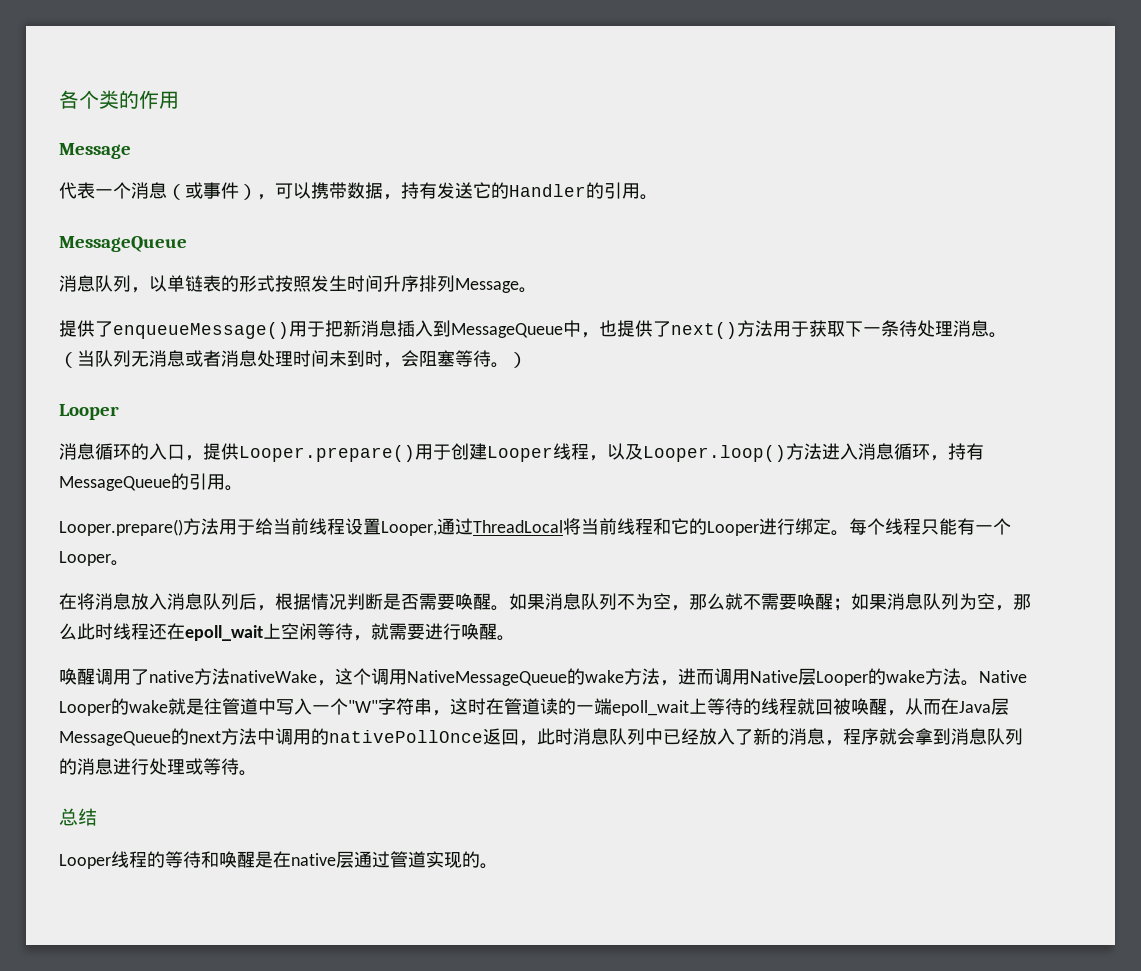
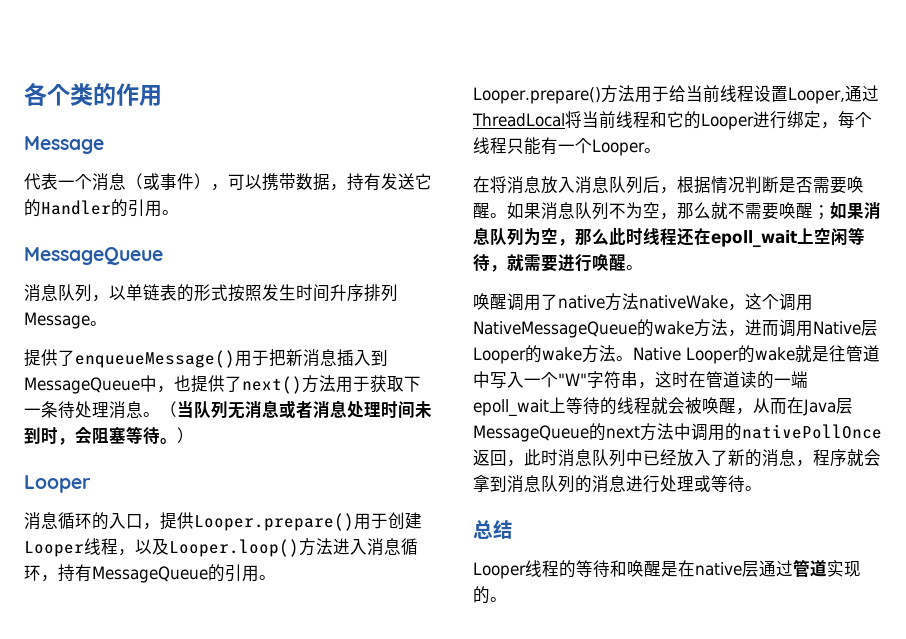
- Looper.prepare()方法用于给当前线程设置Looper,通过ThreadLocal将当前线程和它的Looper进行绑定。每个线程只能有一个Looper。
+ Looper.prepare()方法用于给当前线程设置Looper,通过ThreadLocal将当前线程和它的Looper进行绑定，每个线程只能有一个Looper。
- Native Looper的wake就是往管道中写入一个"W"字符串，这时在管道读的一端epoll_wait上等待的线程就回被唤醒，从而在Java层MessageQueue的next方法中调用的nativePollOnce返回，此时消息队列中已经放入了新的消息，程序就会拿到消息队列的消息进行处理或等待。
+ Native Looper的wake就是往管道中写入一个"W"字符串，这时在管道读的一端epoll_wait上等待的线程就会被唤醒，从而在Java层MessageQueue的next方法中调用的nativePollOnce返回，此时消息队列中已经放入了新的消息，程序就会拿到消息队列的消息进行处理或等待。

